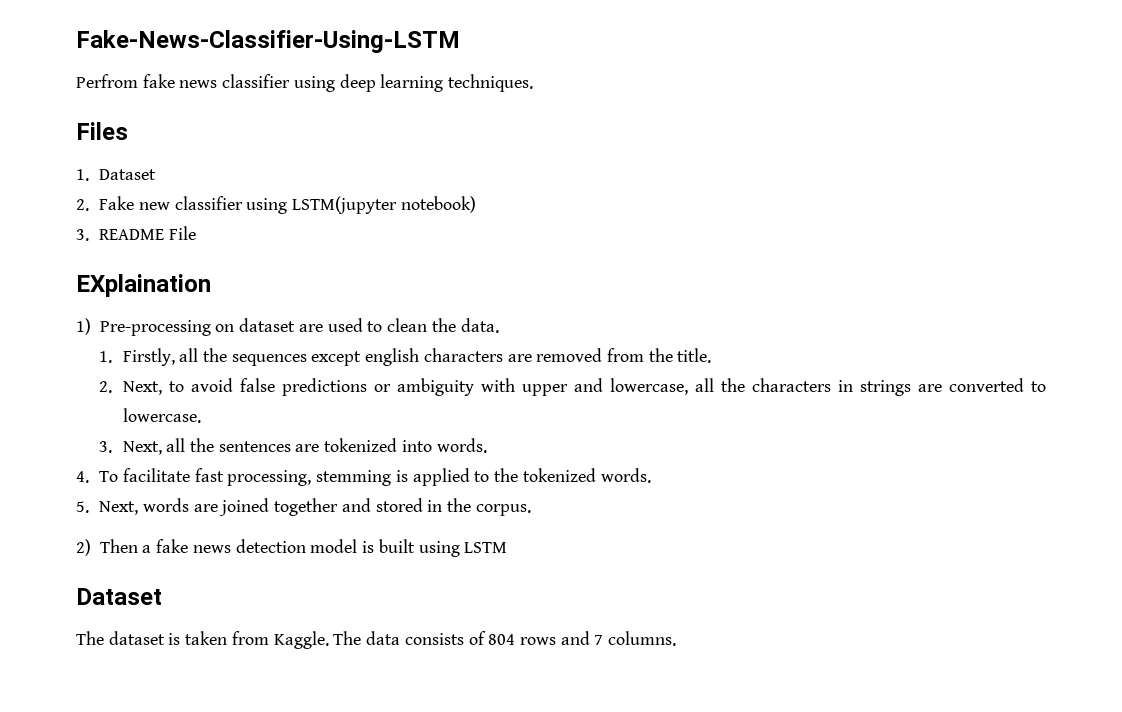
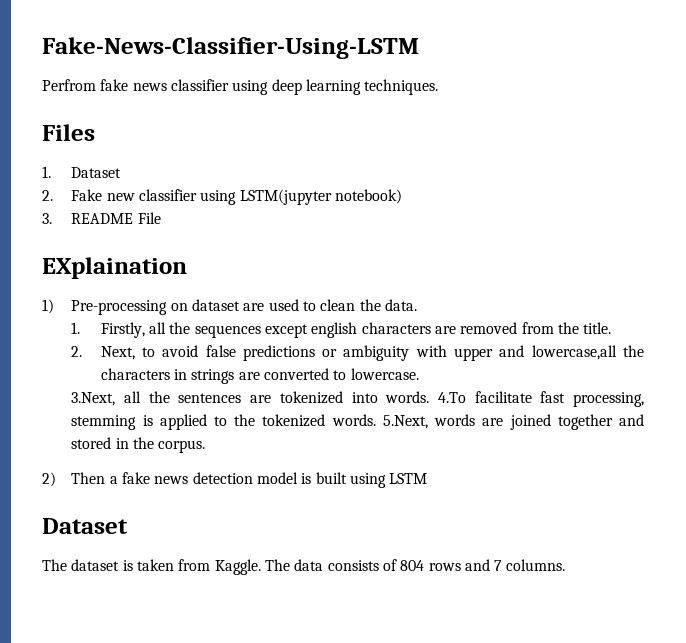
- 2. Next, to avoid false predictions or ambiguity with upper and lowercase, all the characters in strings are converted to lowercase.
+ 2. Next, to avoid false predictions or ambiguity with upper and lowercase,all the characters in strings are converted to lowercase.
- 3. Next, all the sentences are tokenized into words.
- 4. To facilitate fast processing, stemming is applied to the tokenized words.
- 5. Next, words are joined together and stored in the corpus.
+ 3.Next, all the sentences are tokenized into words. 4.To facilitate fast processing, stemming is applied to the tokenized words. 5.Next, words are joined together and stored in the corpus.

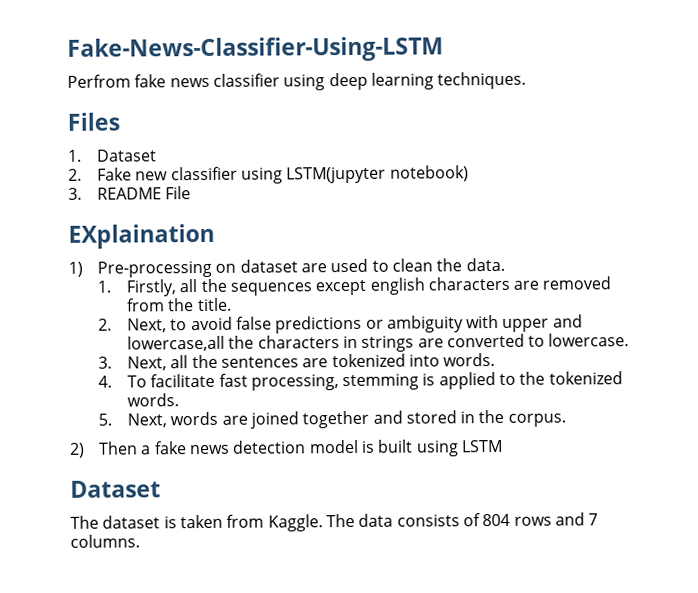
- 3.Next, all the sentences are tokenized into words. 4.To facilitate fast processing, stemming is applied to the tokenized words. 5.Next, words are joined together and stored in the corpus.
+ 3. Next, all the sentences are tokenized into words.
+ 4. To facilitate fast processing, stemming is applied to the tokenized words.
+ 5. Next, words are joined together and stored in the corpus.

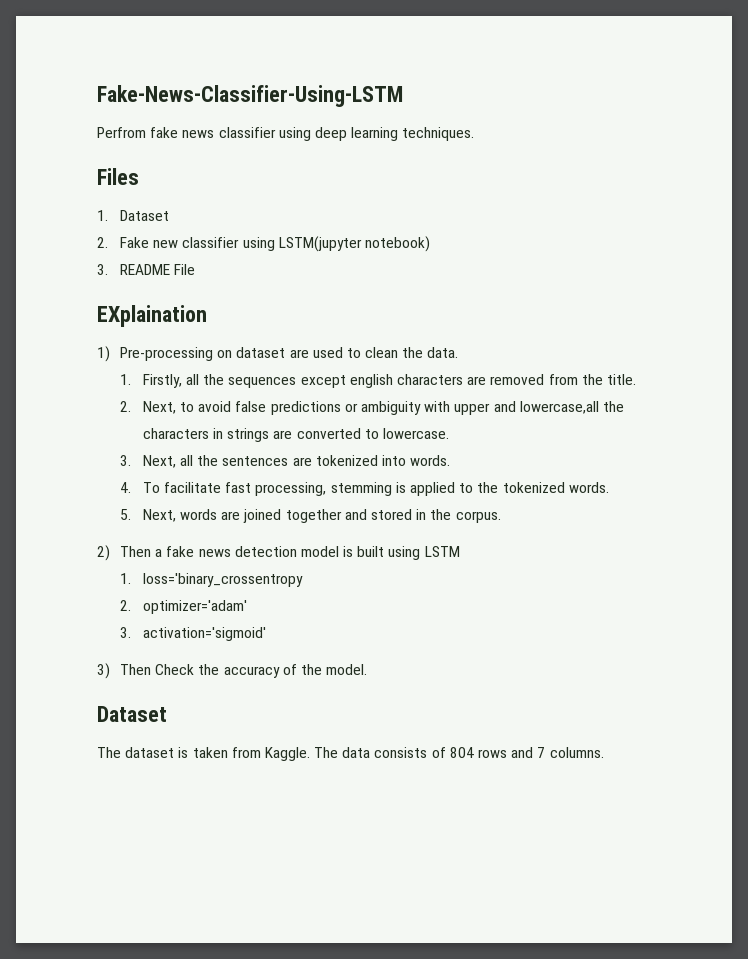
+ 1. loss='binary_crossentropy
+ 2. optimizer='adam'
+ 3. activation='sigmoid'
+ 3) Then Check the accuracy of the model.

